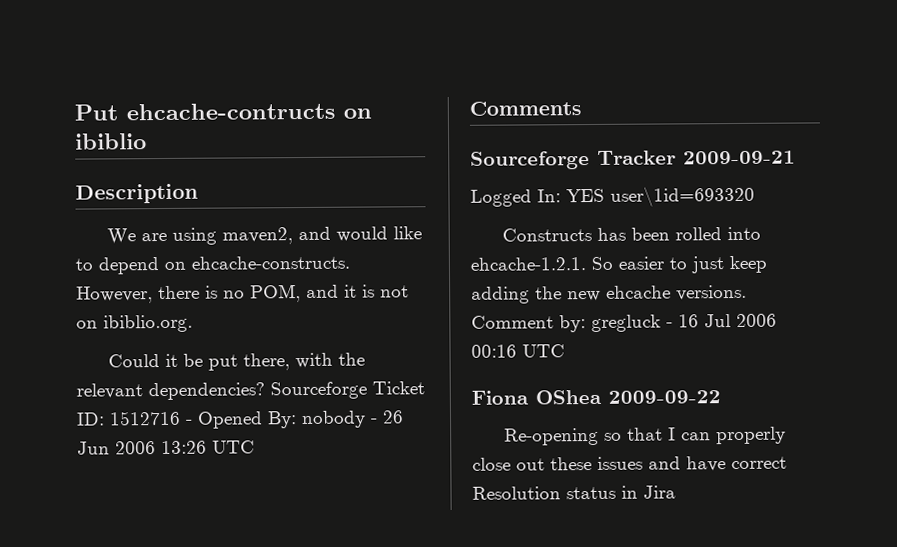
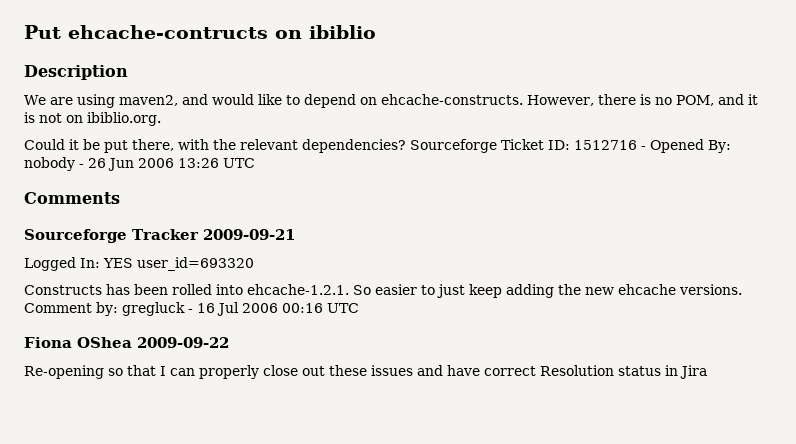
- Logged In: YES user\1id=693320
+ Logged In: YES user_id=693320

